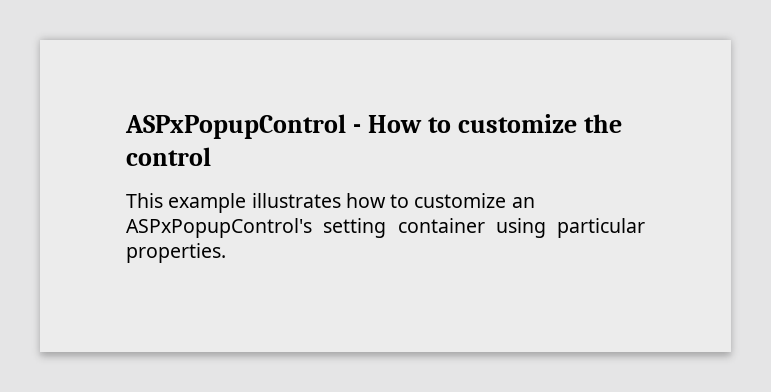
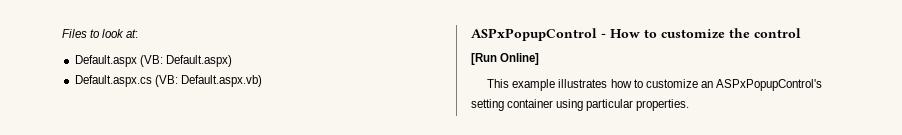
+ Files to look at:
+ Default.aspx (VB: Default.aspx)
+ Default.aspx.cs (VB: Default.aspx.vb)
+ [Run Online]

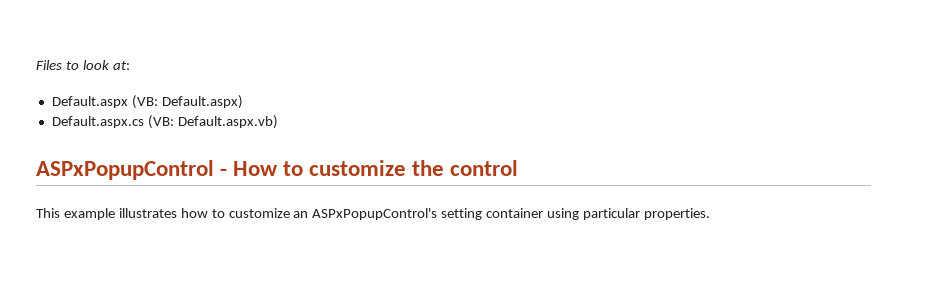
- [Run Online]

